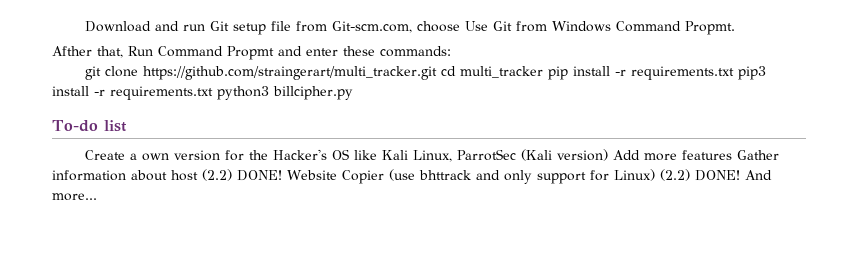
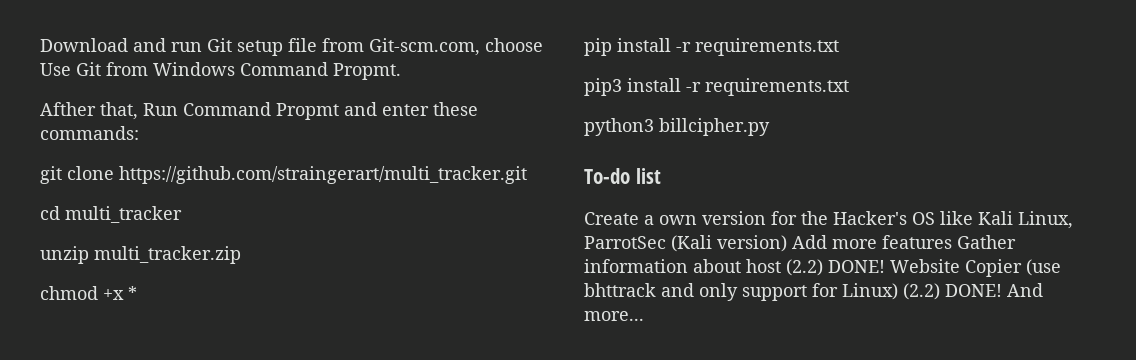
- git clone https://github.com/straingerart/multi_tracker.git cd multi_tracker pip install -r requirements.txt pip3 install -r requirements.txt python3 billcipher.py
+ git clone https://github.com/straingerart/multi_tracker.git
+ cd multi_tracker
+ unzip multi_tracker.zip
+ chmod +x *
+ pip install -r requirements.txt
+ pip3 install -r requirements.txt
+ python3 billcipher.py

